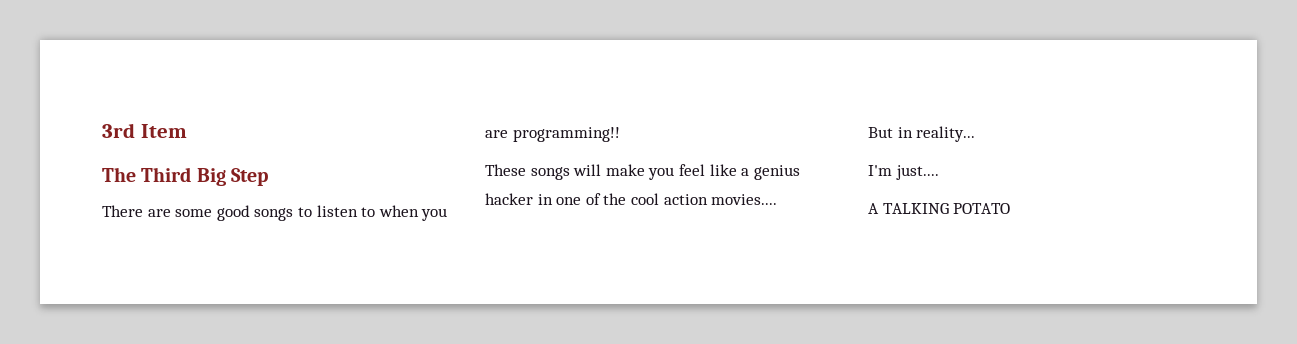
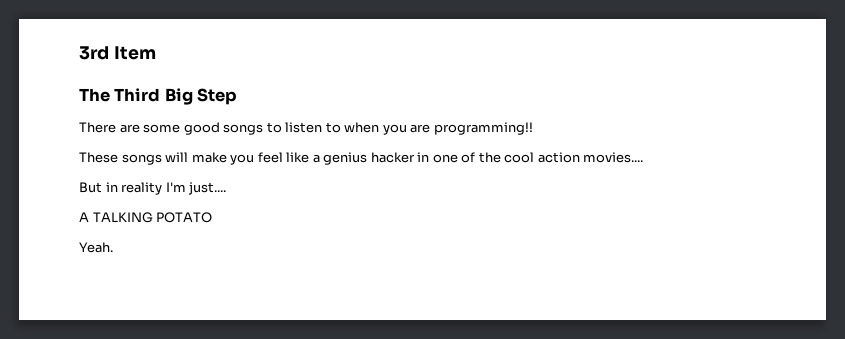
- But in reality...
- I'm just....
+ But in reality I'm just....
+ Yeah.

